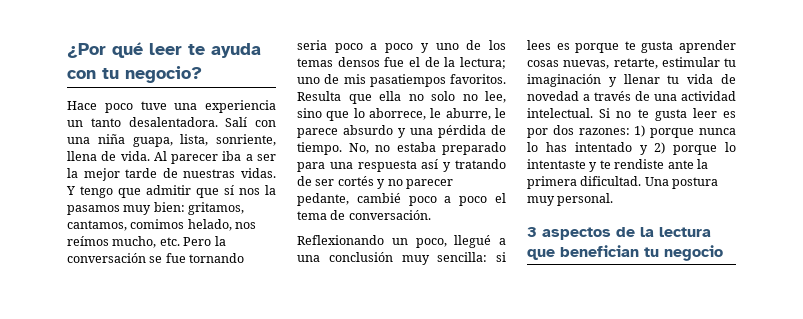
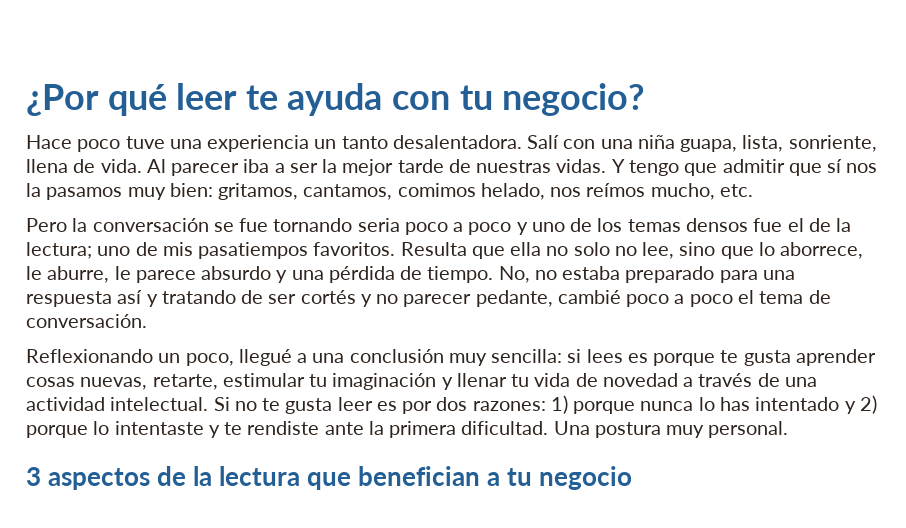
- Y tengo que admitir que sí nos la pasamos muy bien: gritamos, cantamos, comimos helado, nos reímos mucho, etc. Pero la conversación se fue tornando seria poco a poco y uno de los temas densos fue el de la lectura; uno de mis pasatiempos favoritos.
+ Y tengo que admitir que sí nos la pasamos muy bien: gritamos, cantamos, comimos helado, nos reímos mucho, etc.
+ Pero la conversación se fue tornando seria poco a poco y uno de los temas densos fue el de la lectura; uno de mis pasatiempos favoritos.
- 3 aspectos de la lectura que benefician tu negocio
+ 3 aspectos de la lectura que benefician a tu negocio

